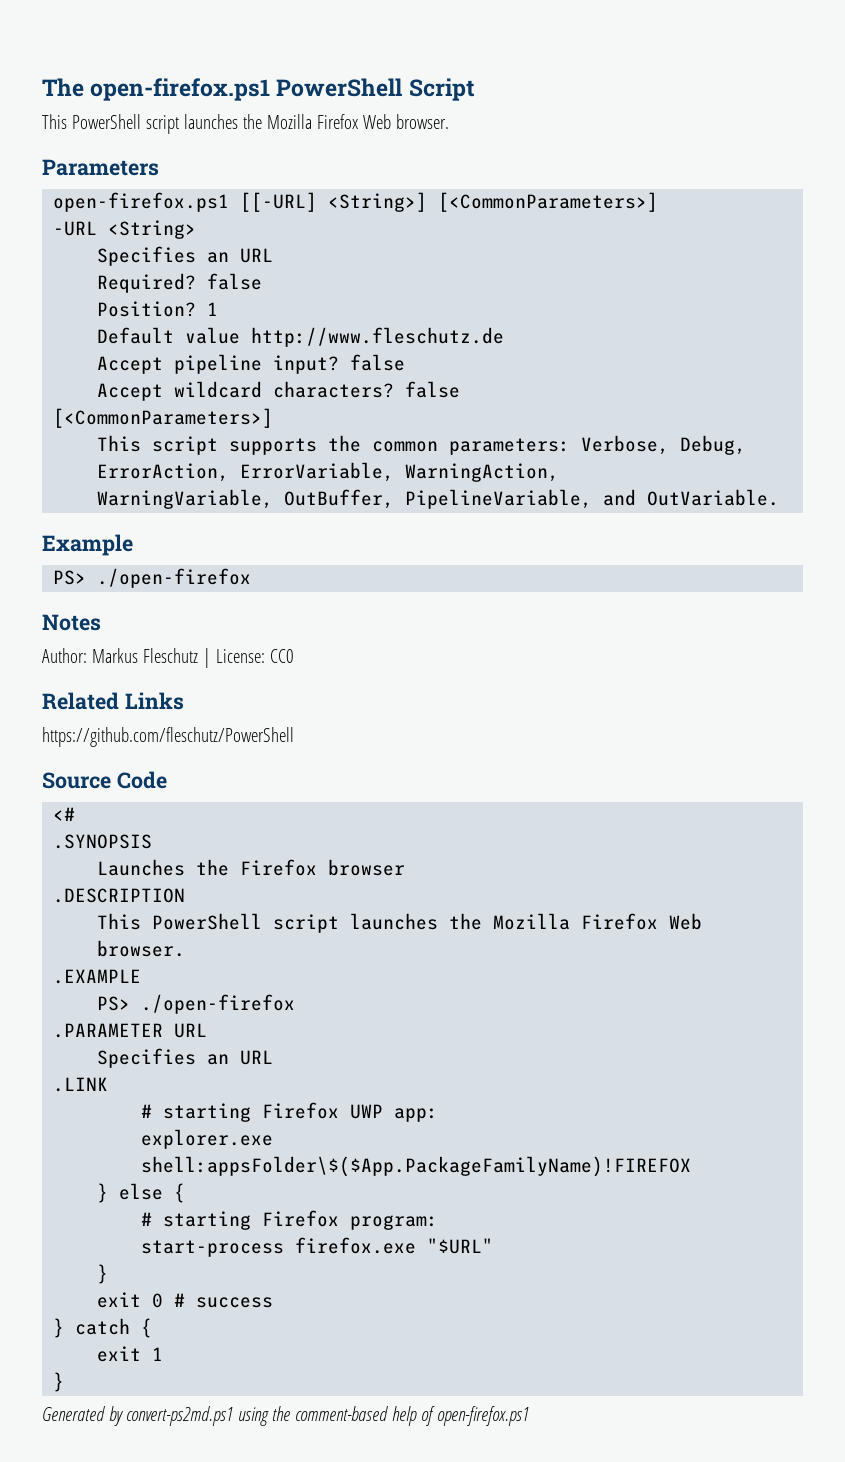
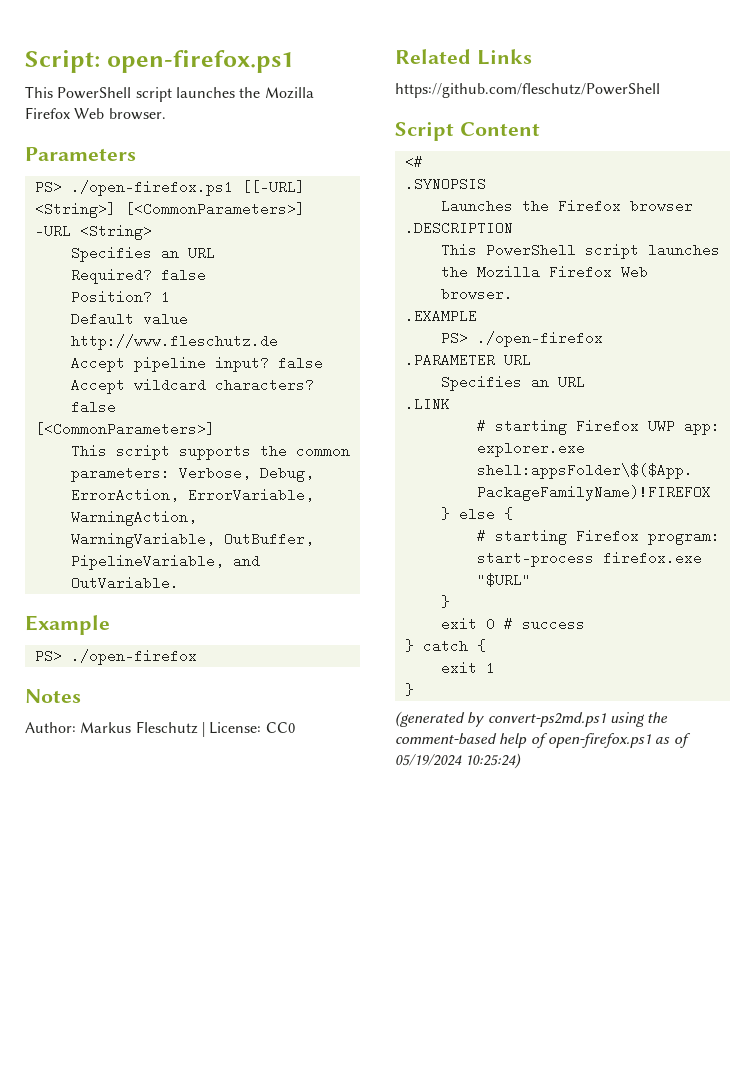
- The open-firefox.ps1 PowerShell Script
+ Script: open-firefox.ps1
- open-firefox.ps1 [[-URL] <String>] [<CommonParameters>]
+ PS> ./open-firefox.ps1 [[-URL] <String>] [<CommonParameters>]
- Source Code
+ Script Content
- Generated by convert-ps2md.ps1 using the comment-based help of open-firefox.ps1
+ (generated by convert-ps2md.ps1 using the comment-based help of open-firefox.ps1 as of 05/19/2024 10:25:24)

